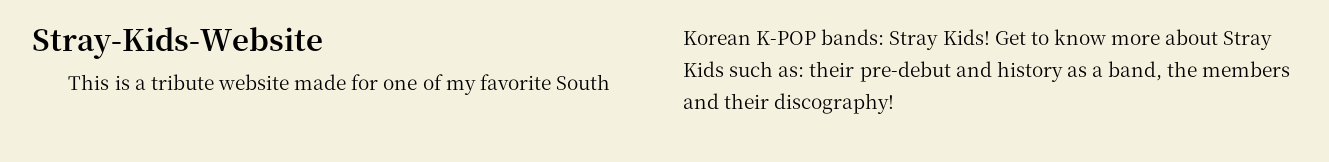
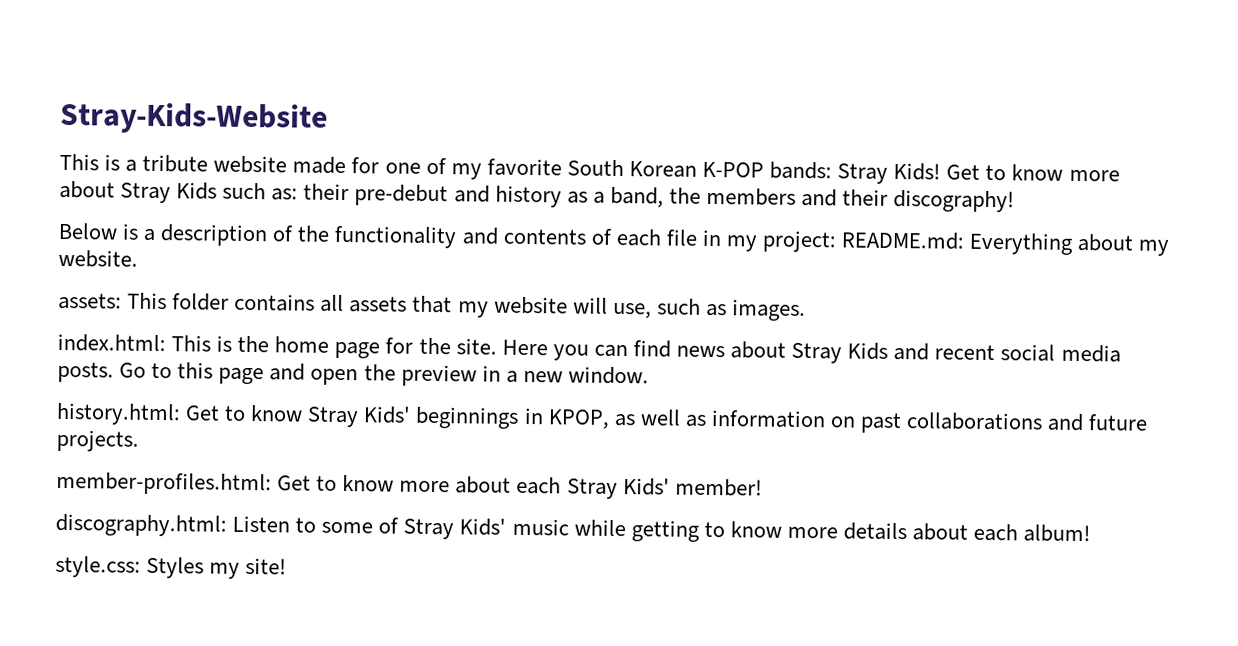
+ Below is a description of the functionality and contents of each file in my project: README.md: Everything about my website.
+ assets: This folder contains all assets that my website will use, such as images.
+ index.html: This is the home page for the site. Here you can find news about Stray Kids and recent social media posts. Go to this page and open the preview in a new window.
+ history.html: Get to know Stray Kids' beginnings in KPOP, as well as information on past collaborations and future projects.
+ member-profiles.html: Get to know more about each Stray Kids' member!
+ discography.html: Listen to some of Stray Kids' music while getting to know more details about each album!
+ style.css: Styles my site!

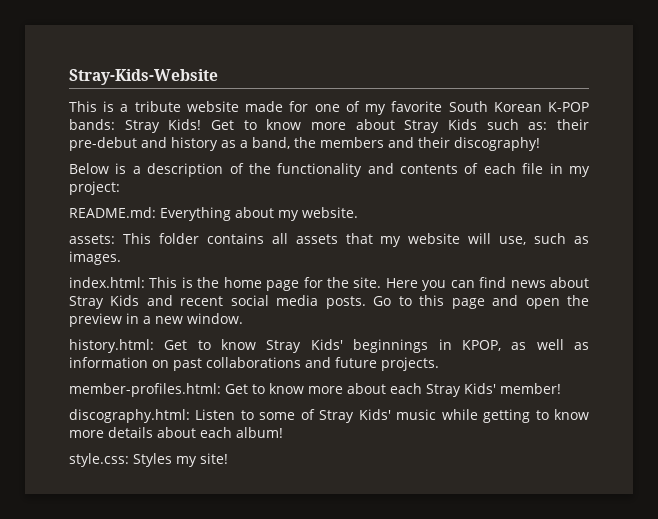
- Below is a description of the functionality and contents of each file in my project: README.md: Everything about my website.
+ Below is a description of the functionality and contents of each file in my project:
+ README.md: Everything about my website.

